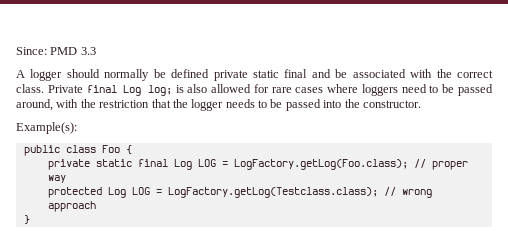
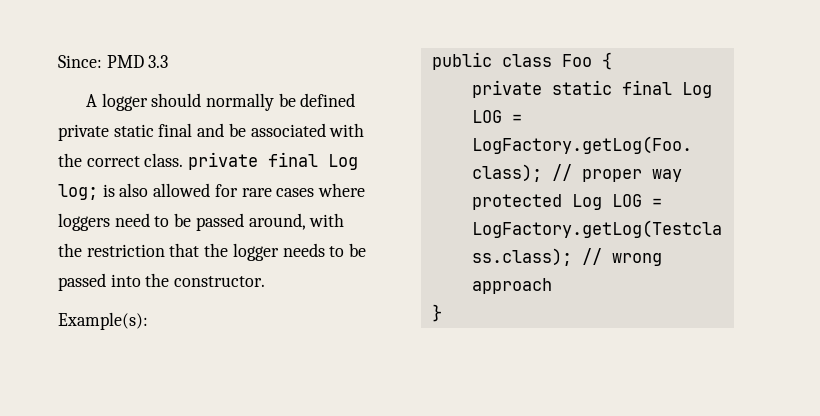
- A logger should normally be defined private static final and be associated with the correct class. Private final Log log; is also allowed for rare cases where loggers need to be passed around, with the restriction that the logger needs to be passed into the constructor.
+ A logger should normally be defined private static final and be associated with the correct class. private final Log log; is also allowed for rare cases where loggers need to be passed around, with the restriction that the logger needs to be passed into the constructor.

